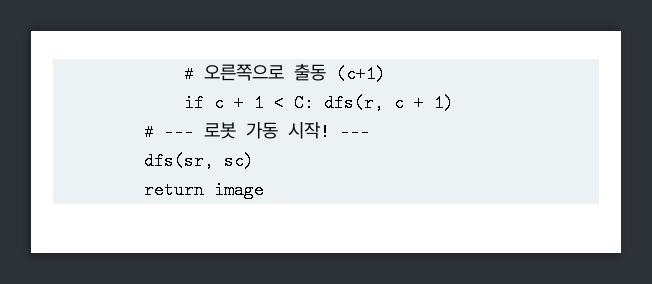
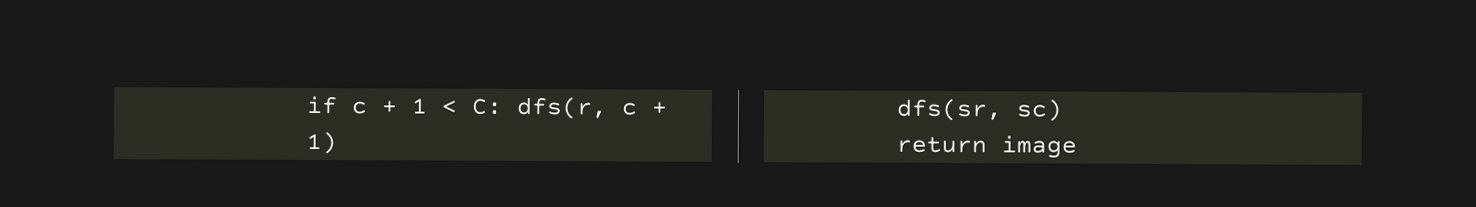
- # 오른쪽으로 출동 (c+1)
- # --- 로봇 가동 시작! ---

